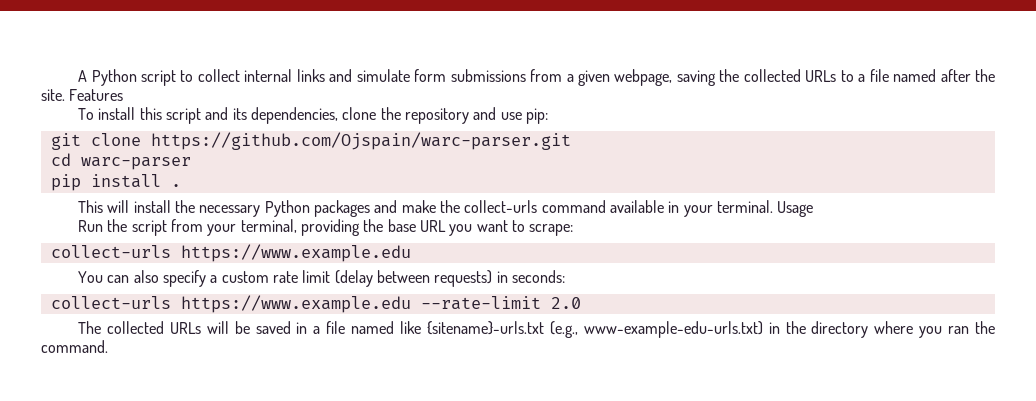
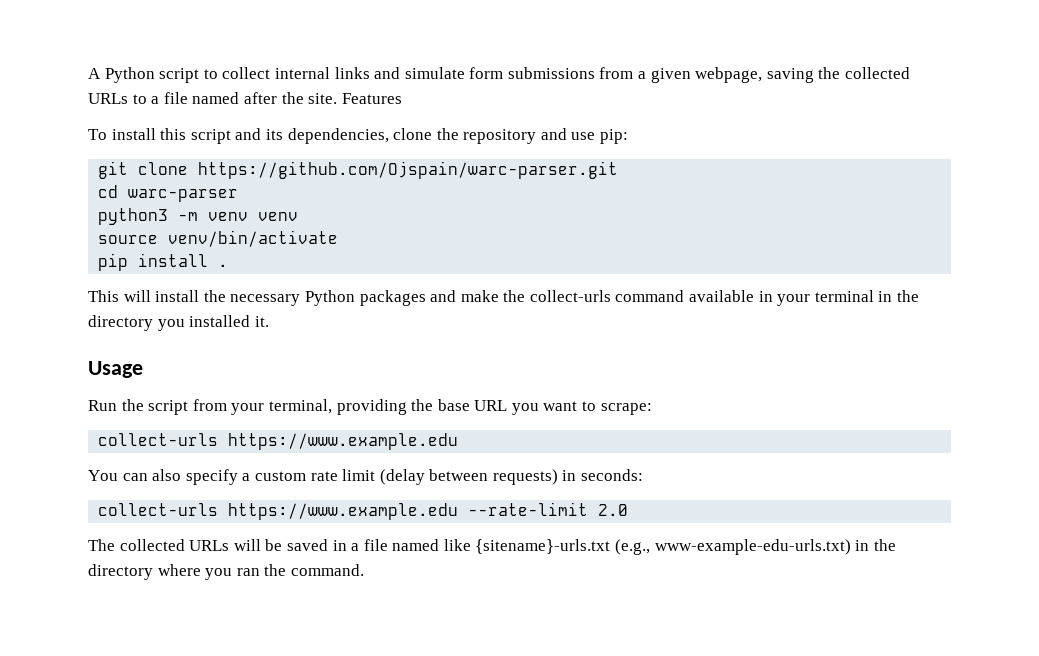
+ python3 -m venv venv
+ source venv/bin/activate
- This will install the necessary Python packages and make the collect-urls command available in your terminal. Usage
+ This will install the necessary Python packages and make the collect-urls command available in your terminal in the directory you installed it.
+ Usage

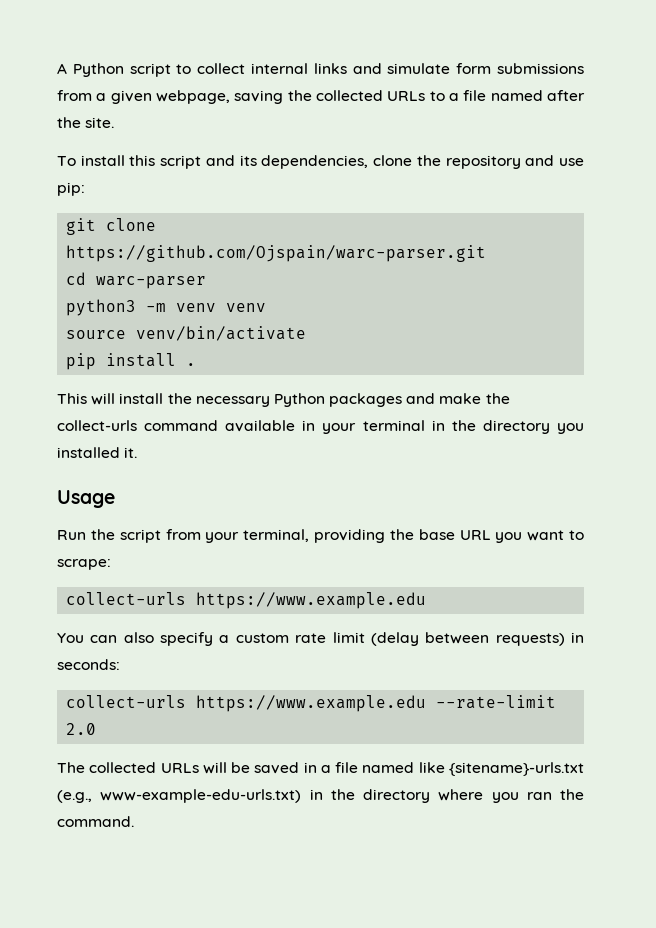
- Features

